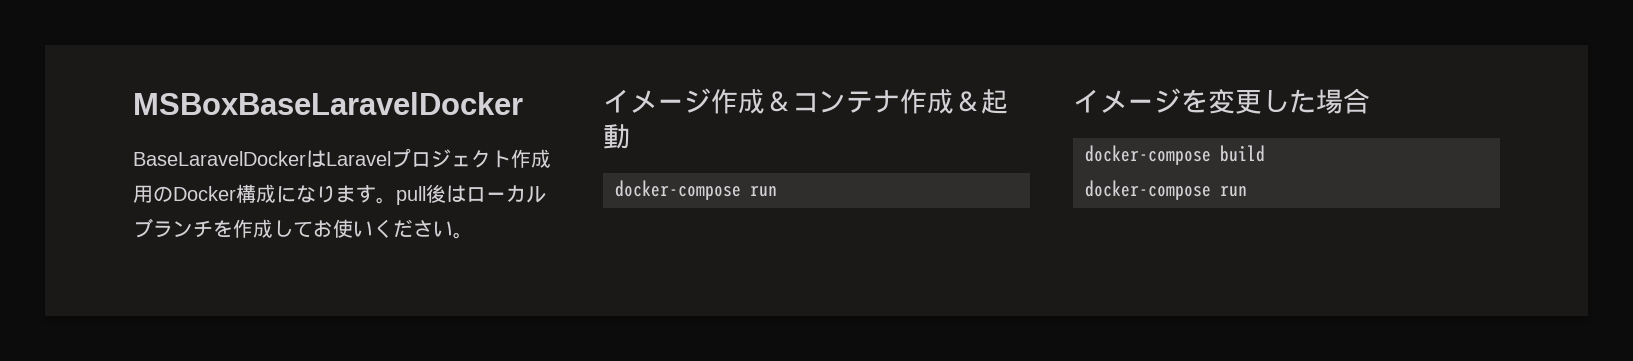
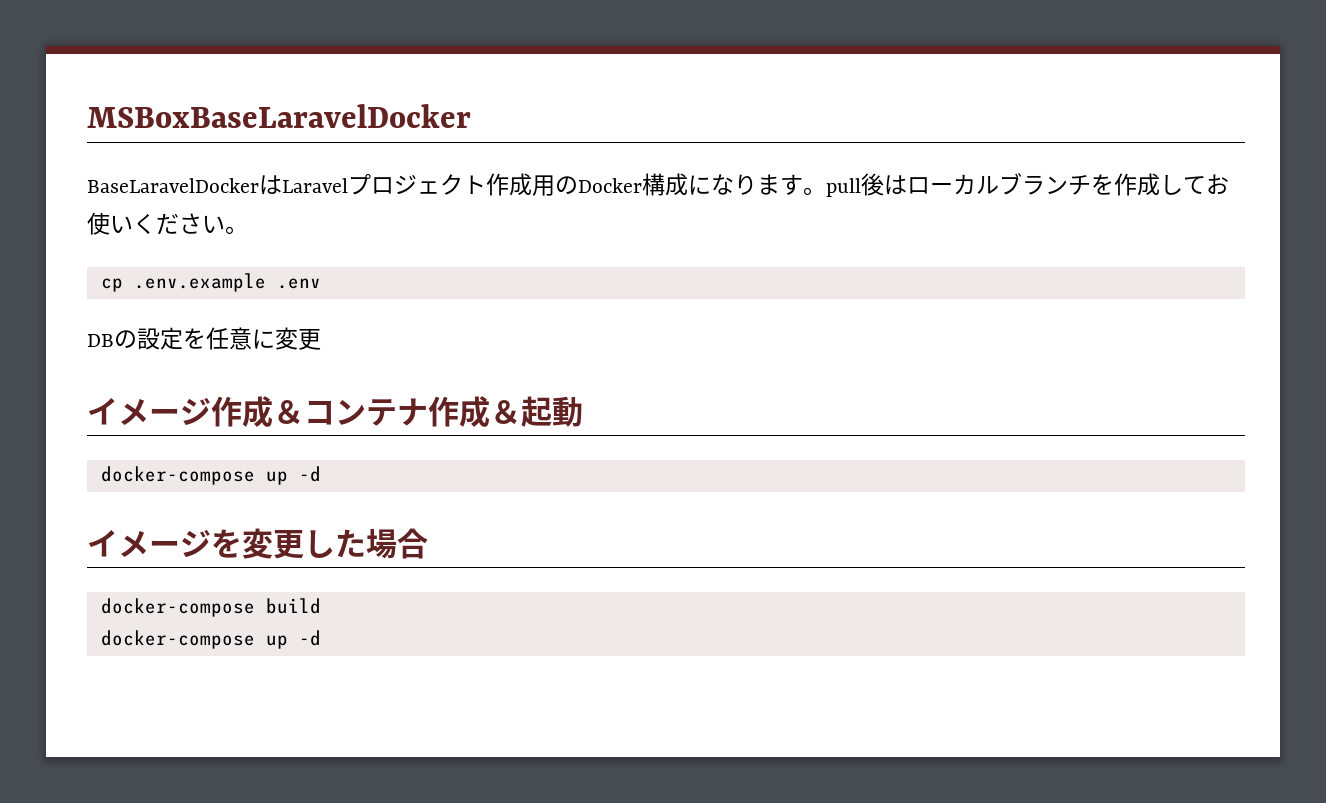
+ cp .env.example .env
+ DBの設定を任意に変更
  イメージ作成＆コンテナ作成＆起動
- docker-compose run
+ docker-compose up -d
  docker-compose build
- docker-compose run
+ docker-compose up -d

